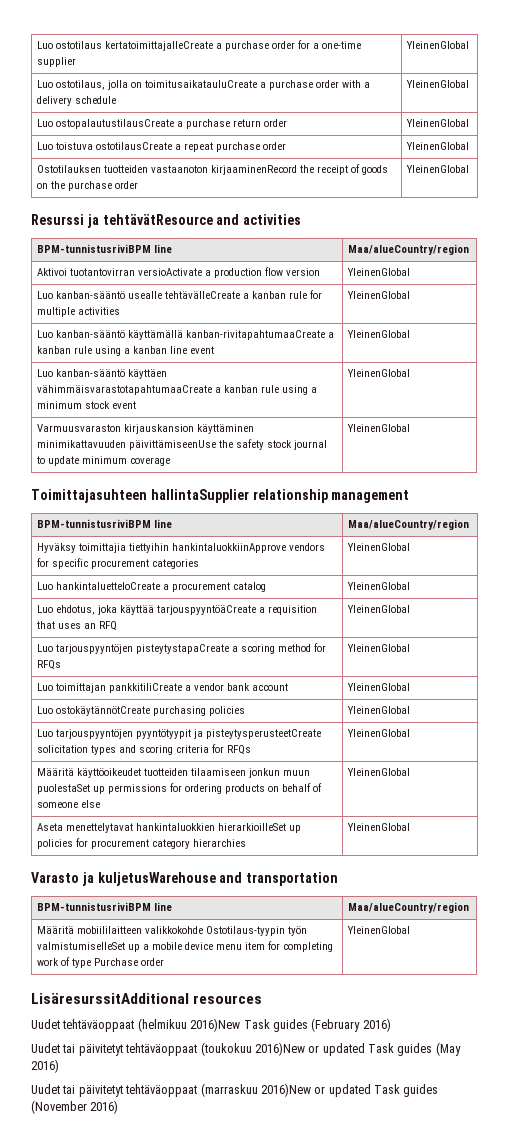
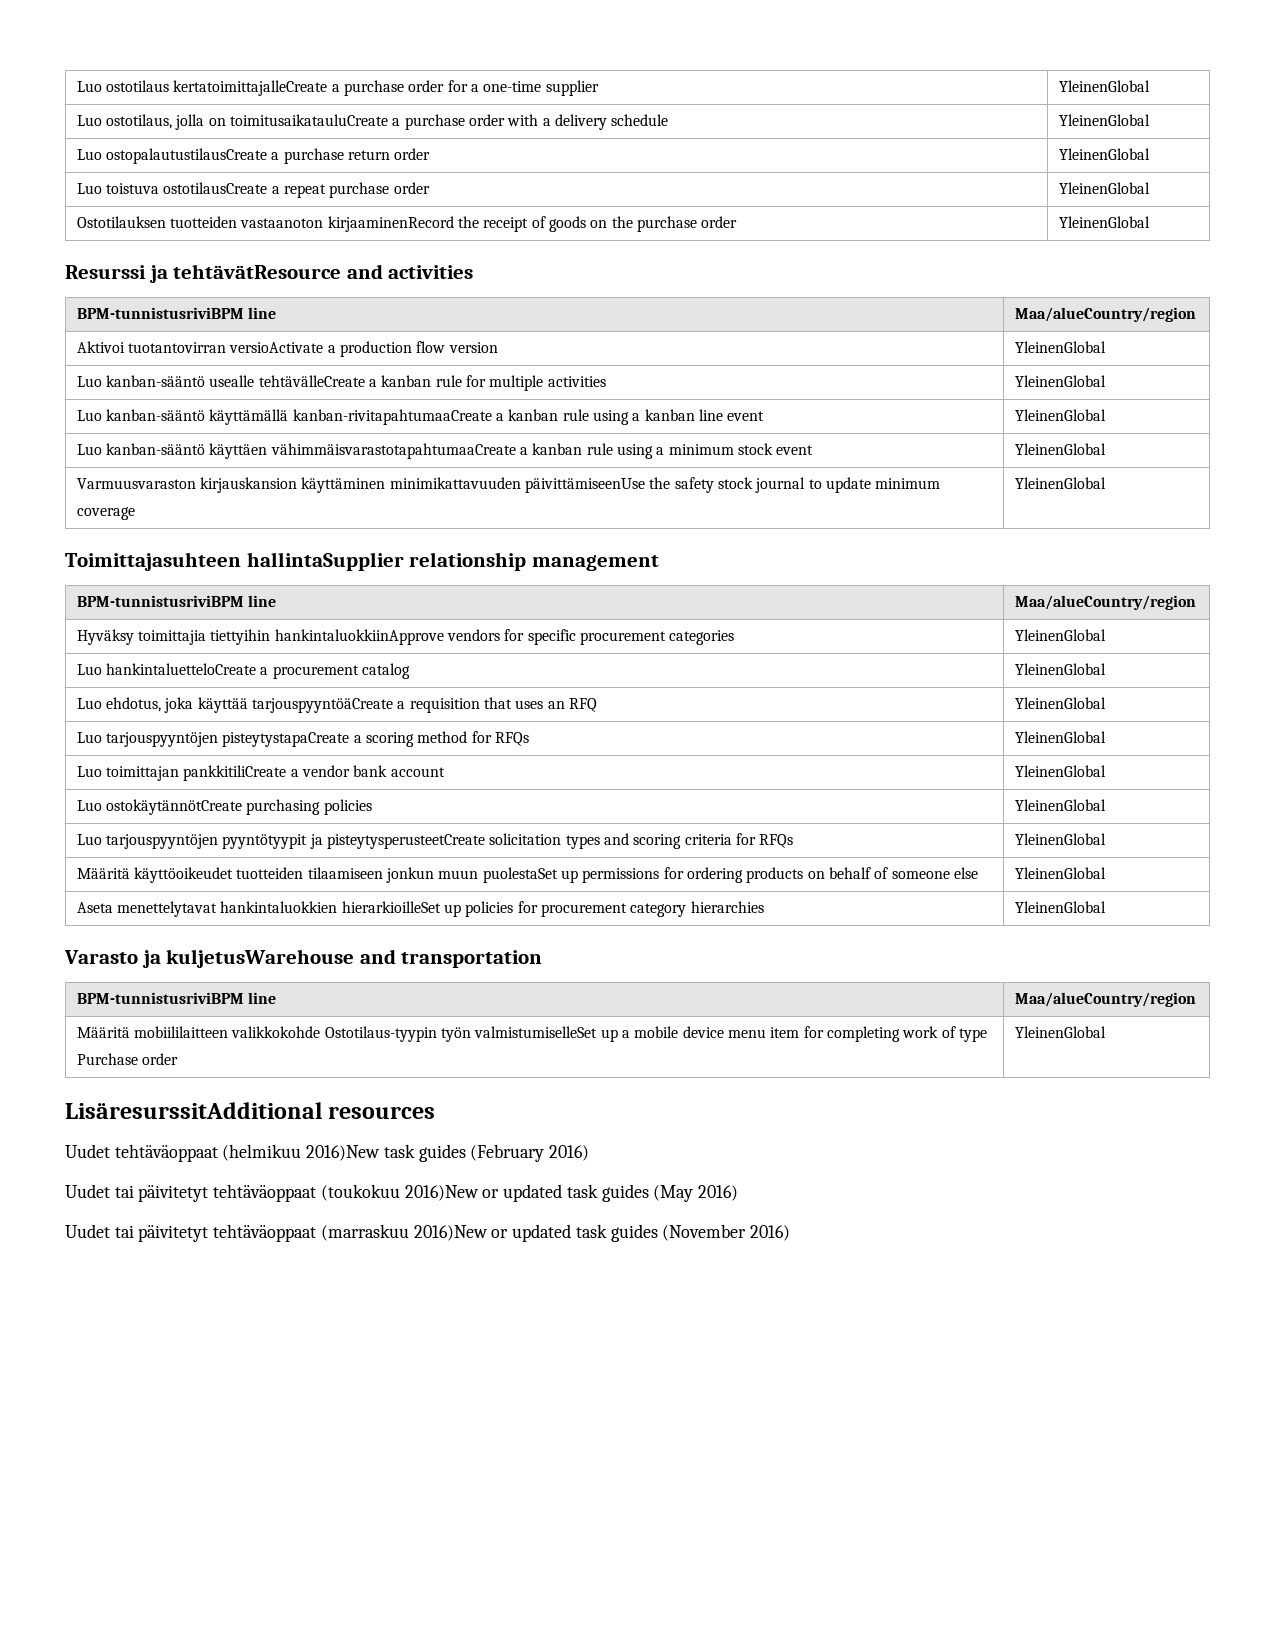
- Uudet tehtäväoppaat (helmikuu 2016)New Task guides (February 2016)
+ Uudet tehtäväoppaat (helmikuu 2016)New task guides (February 2016)
- Uudet tai päivitetyt tehtäväoppaat (toukokuu 2016)New or updated Task guides (May 2016)
+ Uudet tai päivitetyt tehtäväoppaat (toukokuu 2016)New or updated task guides (May 2016)
- Uudet tai päivitetyt tehtäväoppaat (marraskuu 2016)New or updated Task guides (November 2016)
+ Uudet tai päivitetyt tehtäväoppaat (marraskuu 2016)New or updated task guides (November 2016)

